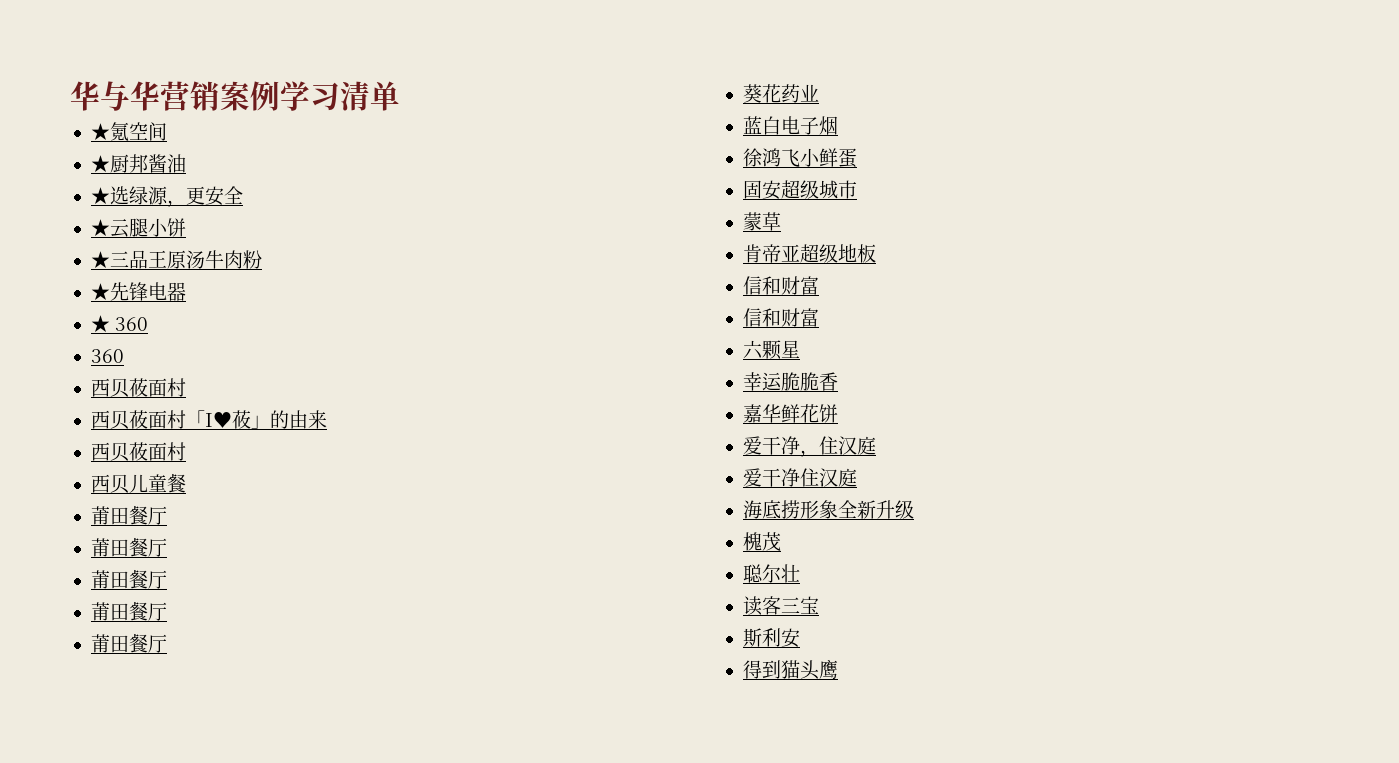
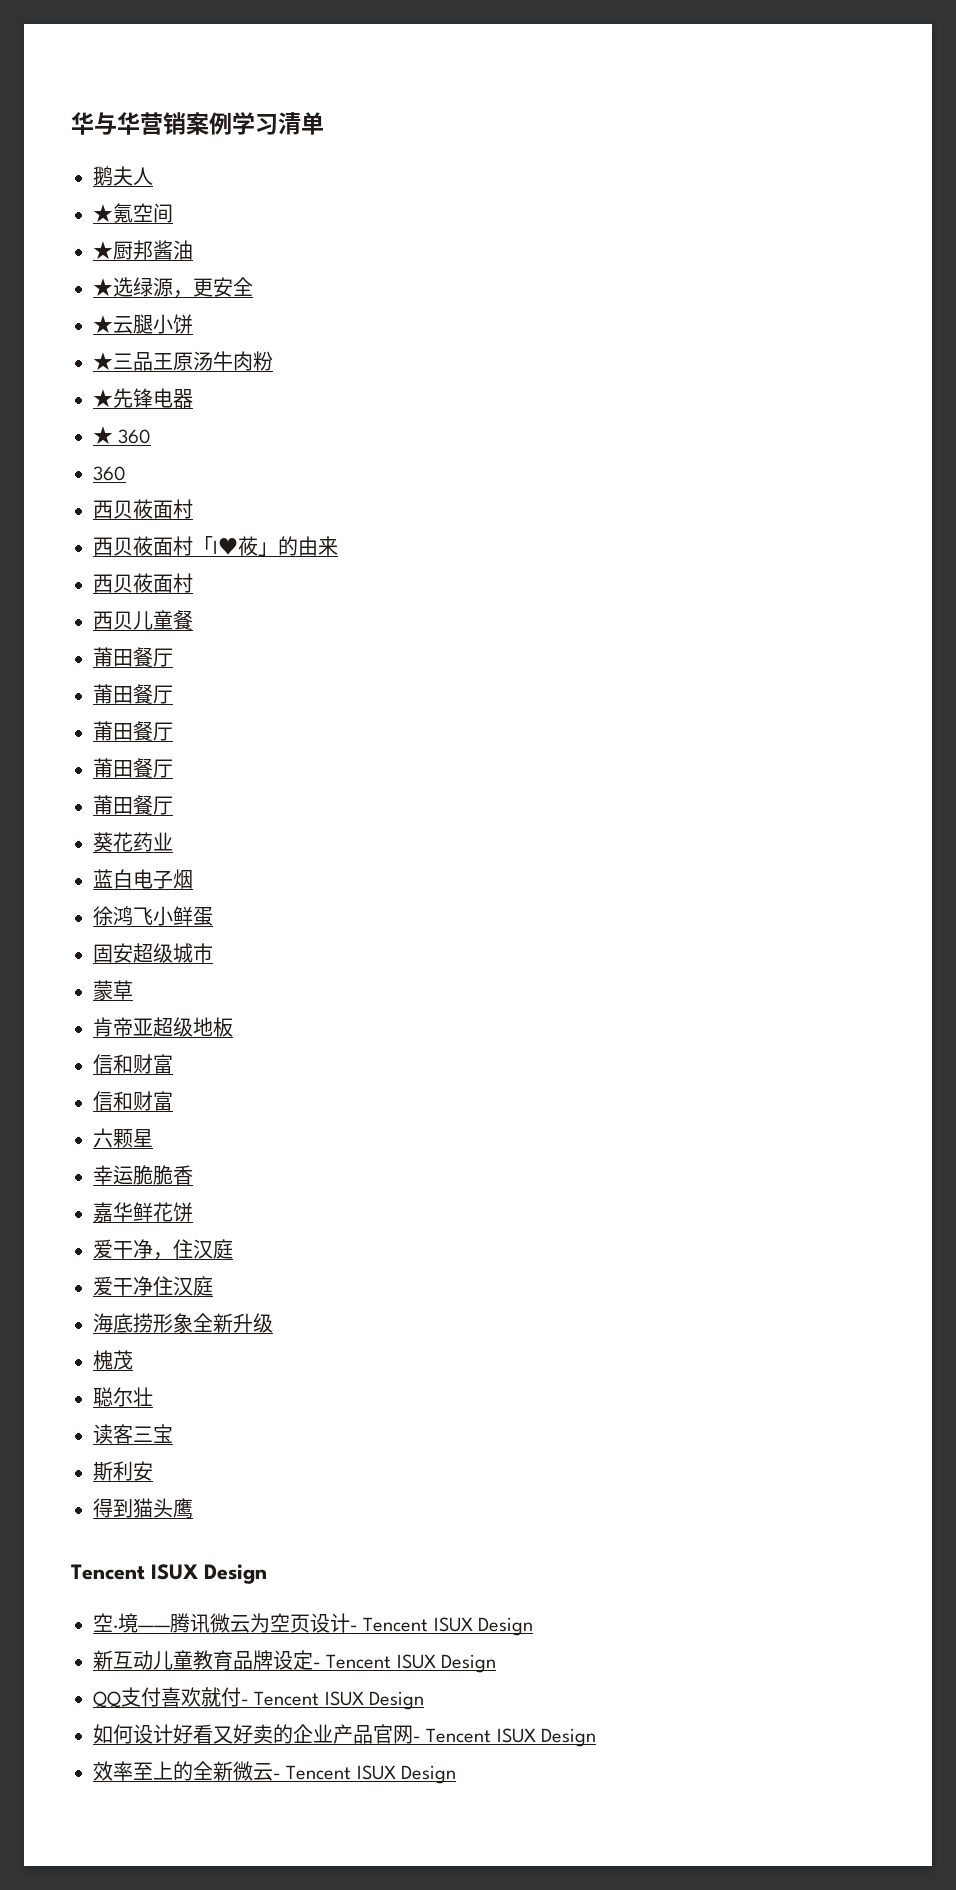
+ 鹅夫人
  得到猫头鹰
+ Tencent ISUX Design
+ 空·境——腾讯微云为空页设计- Tencent ISUX Design
+ 新互动儿童教育品牌设定- Tencent ISUX Design
+ QQ支付喜欢就付- Tencent ISUX Design
+ 如何设计好看又好卖的企业产品官网- Tencent ISUX Design
+ 效率至上的全新微云- Tencent ISUX Design

